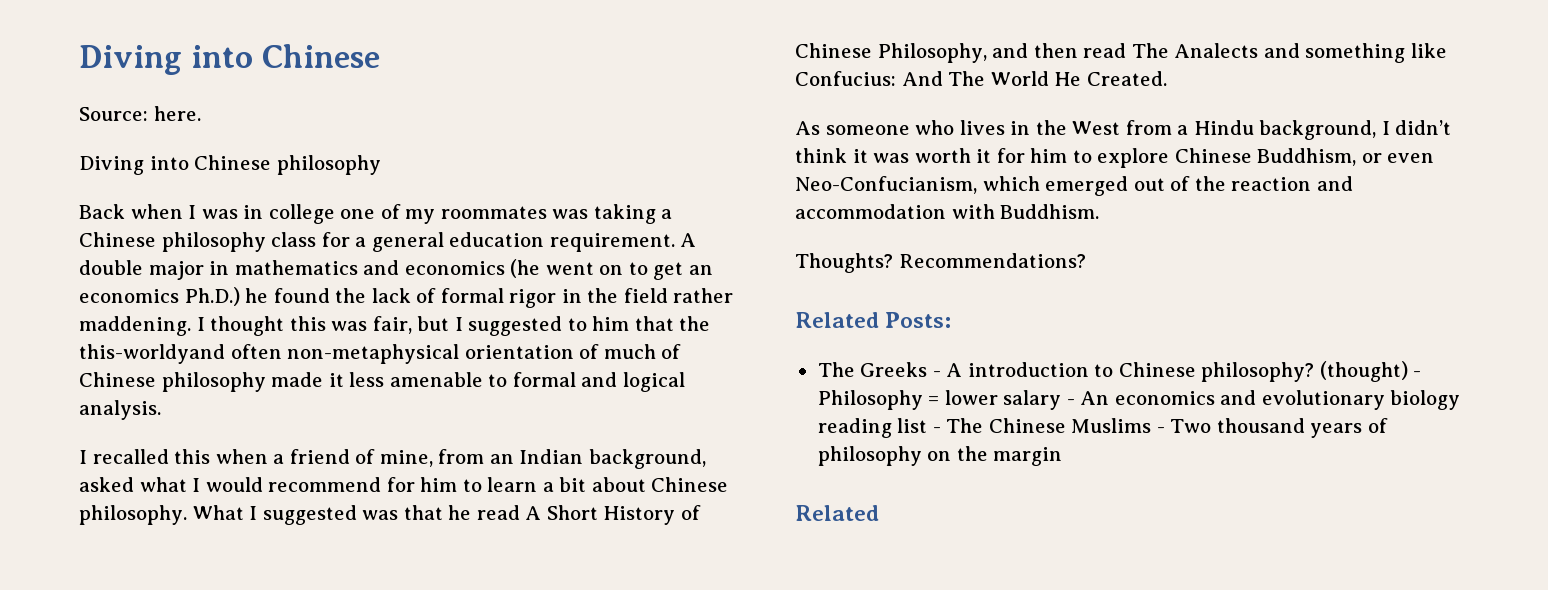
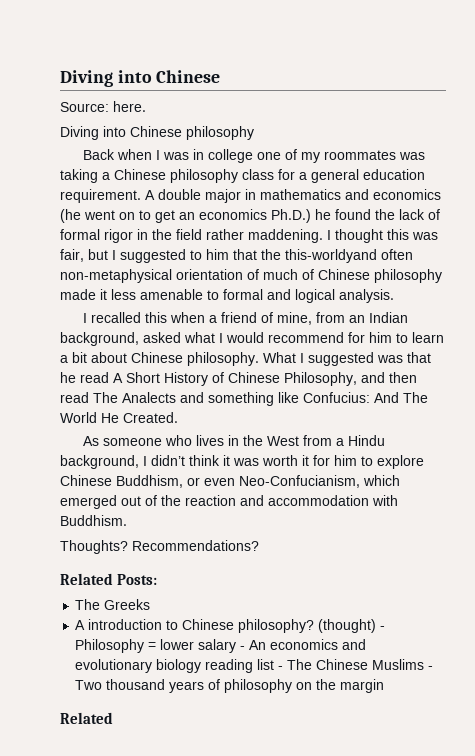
- The Greeks - A introduction to Chinese philosophy?
+ The Greeks
+ A introduction to Chinese philosophy?

